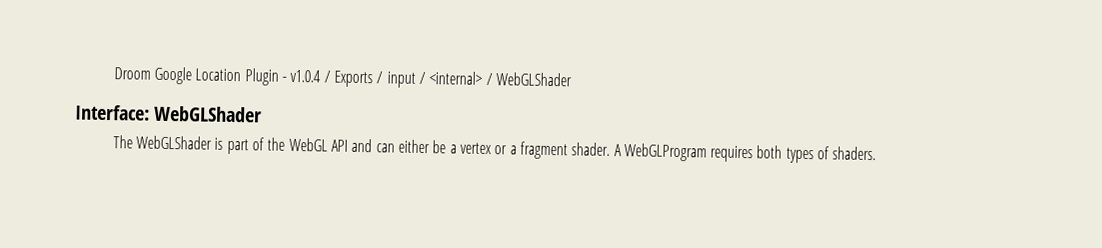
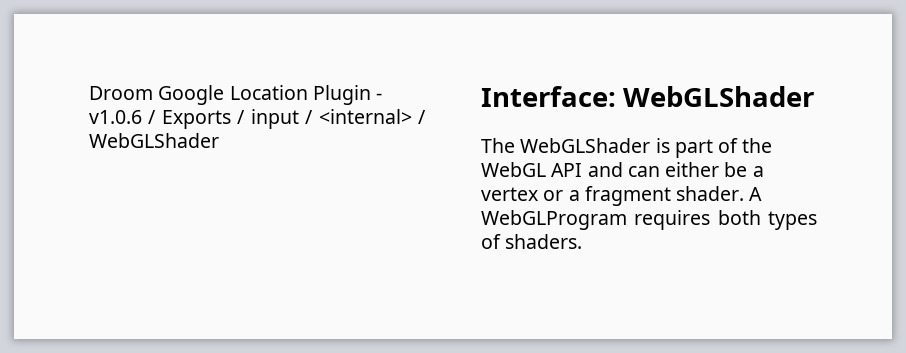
- Droom Google Location Plugin - v1.0.4 / Exports / input / <internal> / WebGLShader
+ Droom Google Location Plugin - v1.0.6 / Exports / input / <internal> / WebGLShader

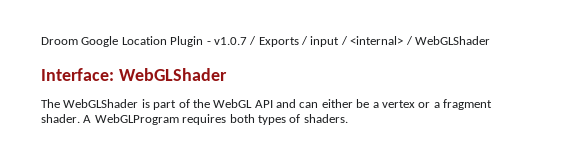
- Droom Google Location Plugin - v1.0.6 / Exports / input / <internal> / WebGLShader
+ Droom Google Location Plugin - v1.0.7 / Exports / input / <internal> / WebGLShader

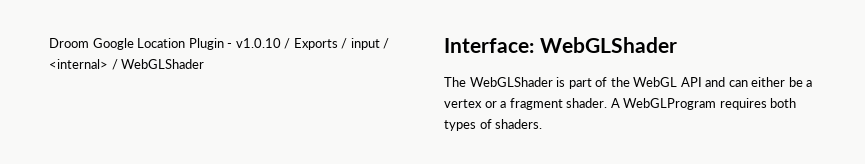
- Droom Google Location Plugin - v1.0.7 / Exports / input / <internal> / WebGLShader
+ Droom Google Location Plugin - v1.0.10 / Exports / input / <internal> / WebGLShader

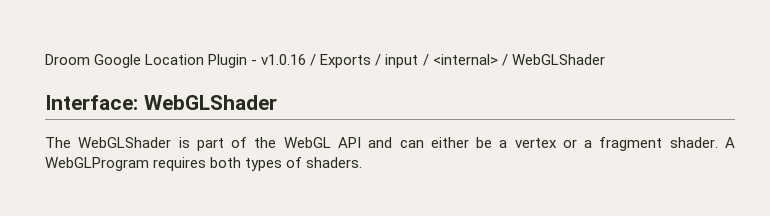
- Droom Google Location Plugin - v1.0.10 / Exports / input / <internal> / WebGLShader
+ Droom Google Location Plugin - v1.0.16 / Exports / input / <internal> / WebGLShader

